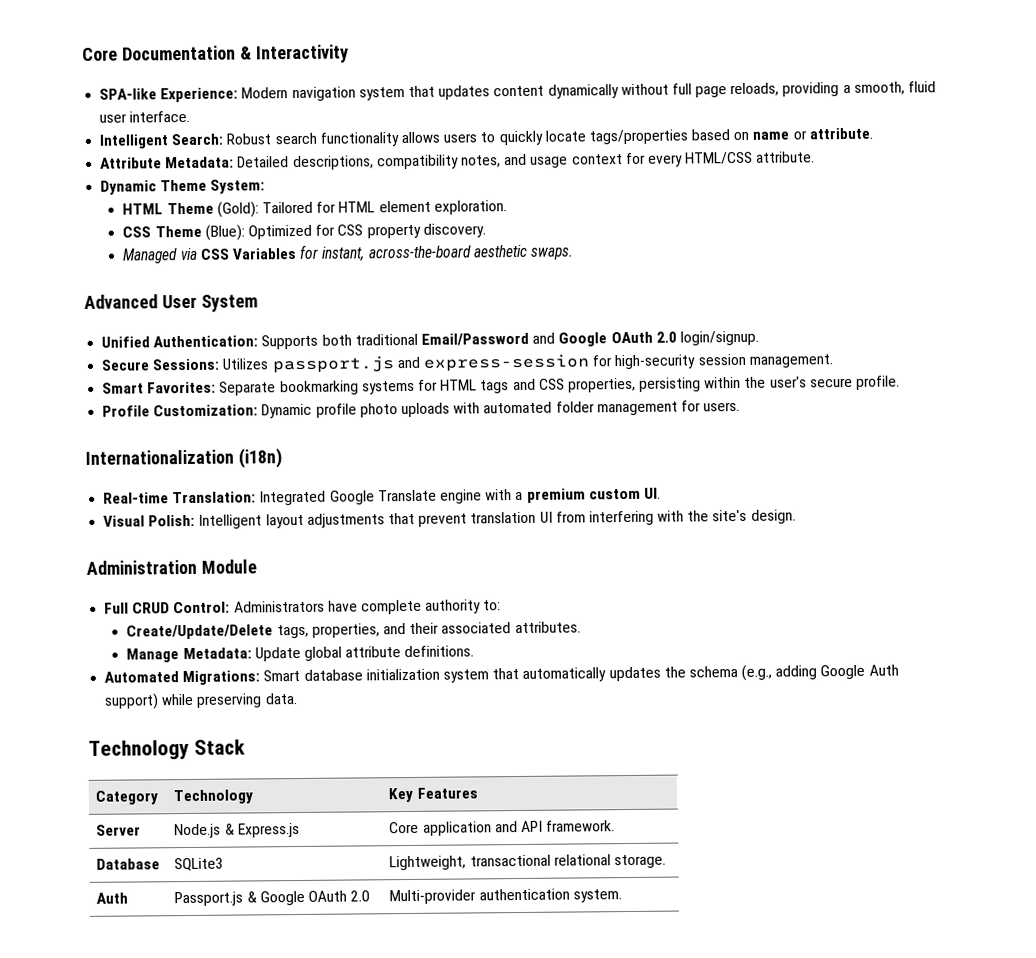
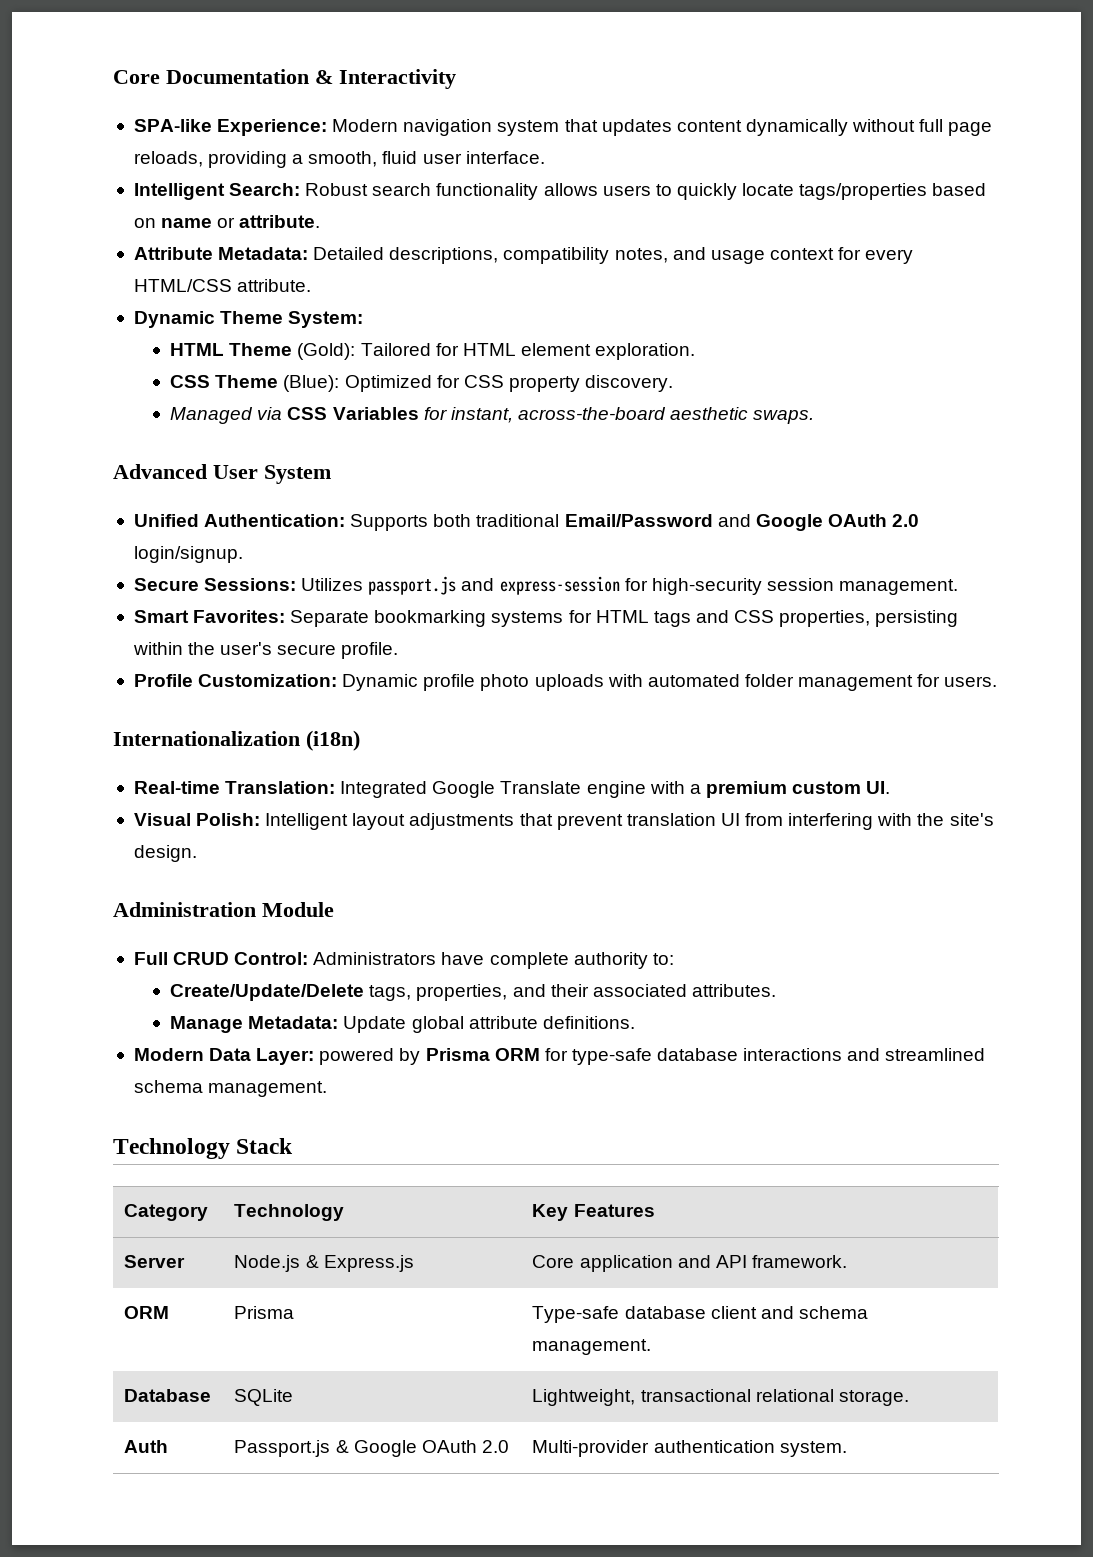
- Automated Migrations: Smart database initialization system that automatically updates the schema (e.g., adding Google Auth support) while preserving data.
+ Modern Data Layer: powered by Prisma ORM for type-safe database interactions and streamlined schema management.
+ ORM | Prisma | Type-safe database client and schema management.
- Database | SQLite3 | Lightweight, transactional relational storage.
+ Database | SQLite | Lightweight, transactional relational storage.

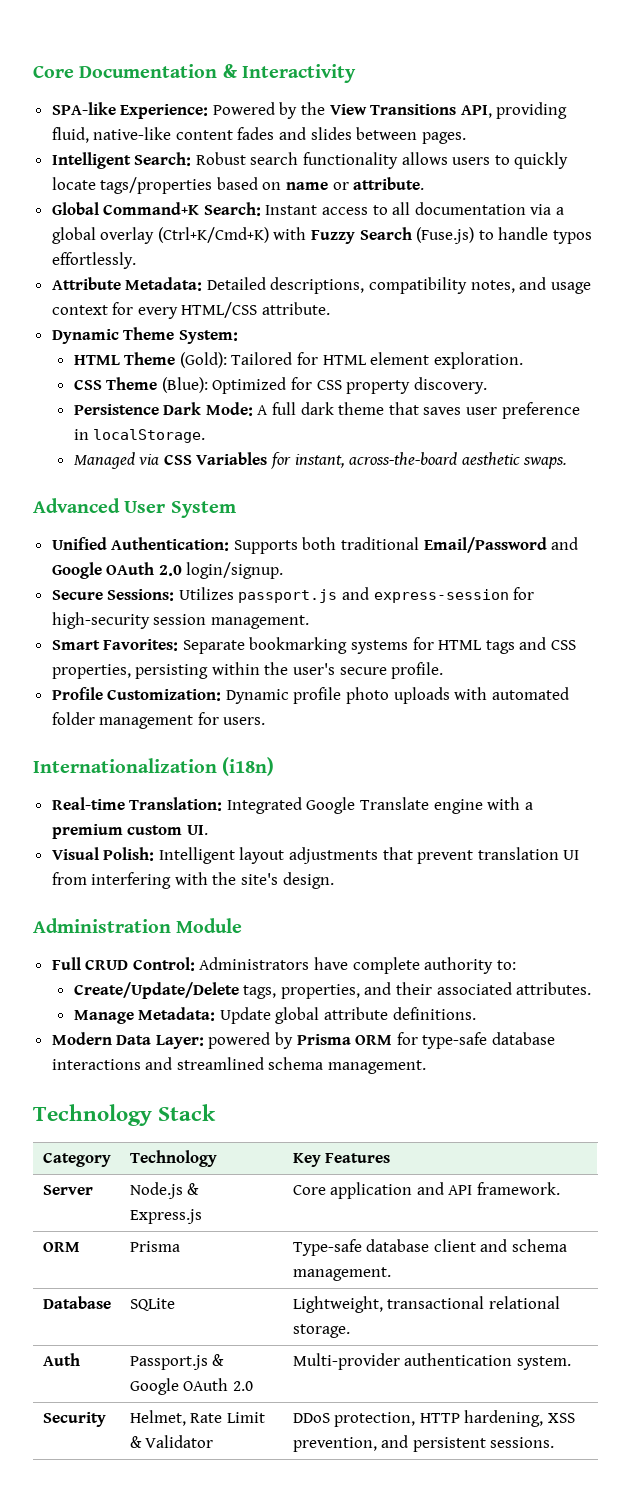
- SPA-like Experience: Modern navigation system that updates content dynamically without full page reloads, providing a smooth, fluid user interface.
+ SPA-like Experience: Powered by the View Transitions API, providing fluid, native-like content fades and slides between pages.
+ Global Command+K Search: Instant access to all documentation via a global overlay (Ctrl+K/Cmd+K) with Fuzzy Search (Fuse.js) to handle typos effortlessly.
+ Persistence Dark Mode: A full dark theme that saves user preference in localStorage.
+ Security | Helmet, Rate Limit & Validator | DDoS protection, HTTP hardening, XSS prevention, and persistent sessions.

